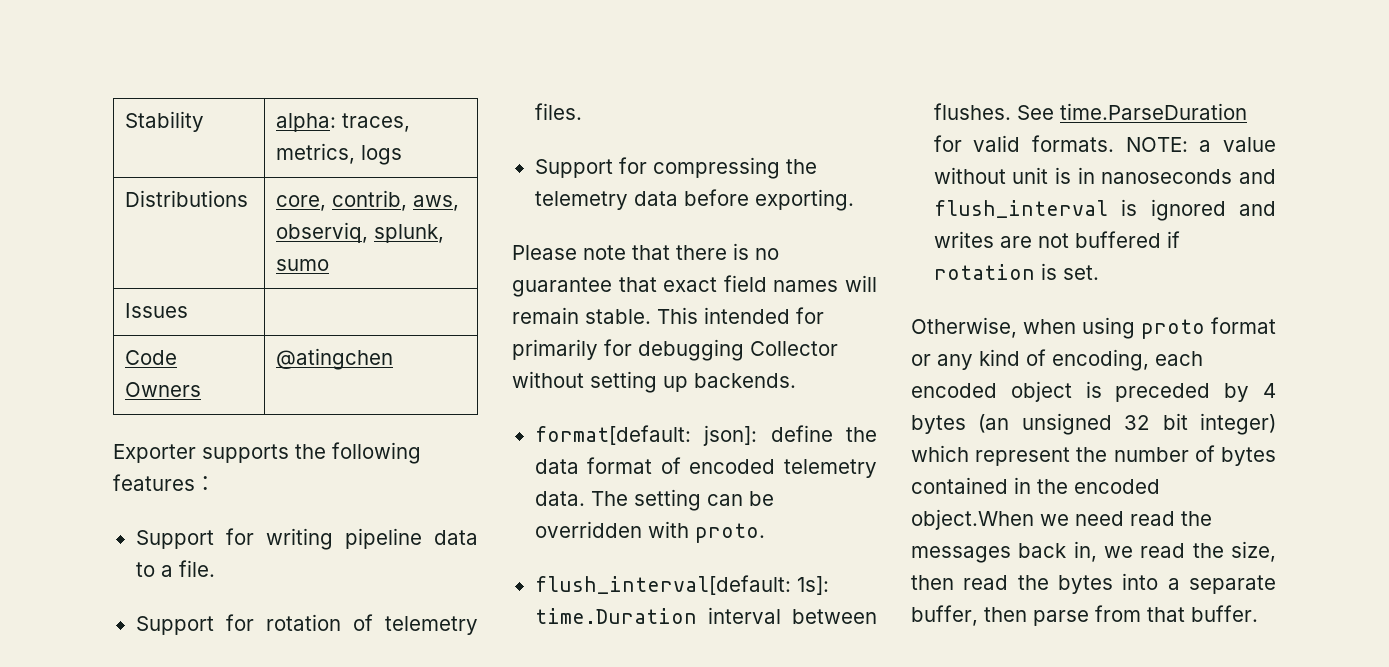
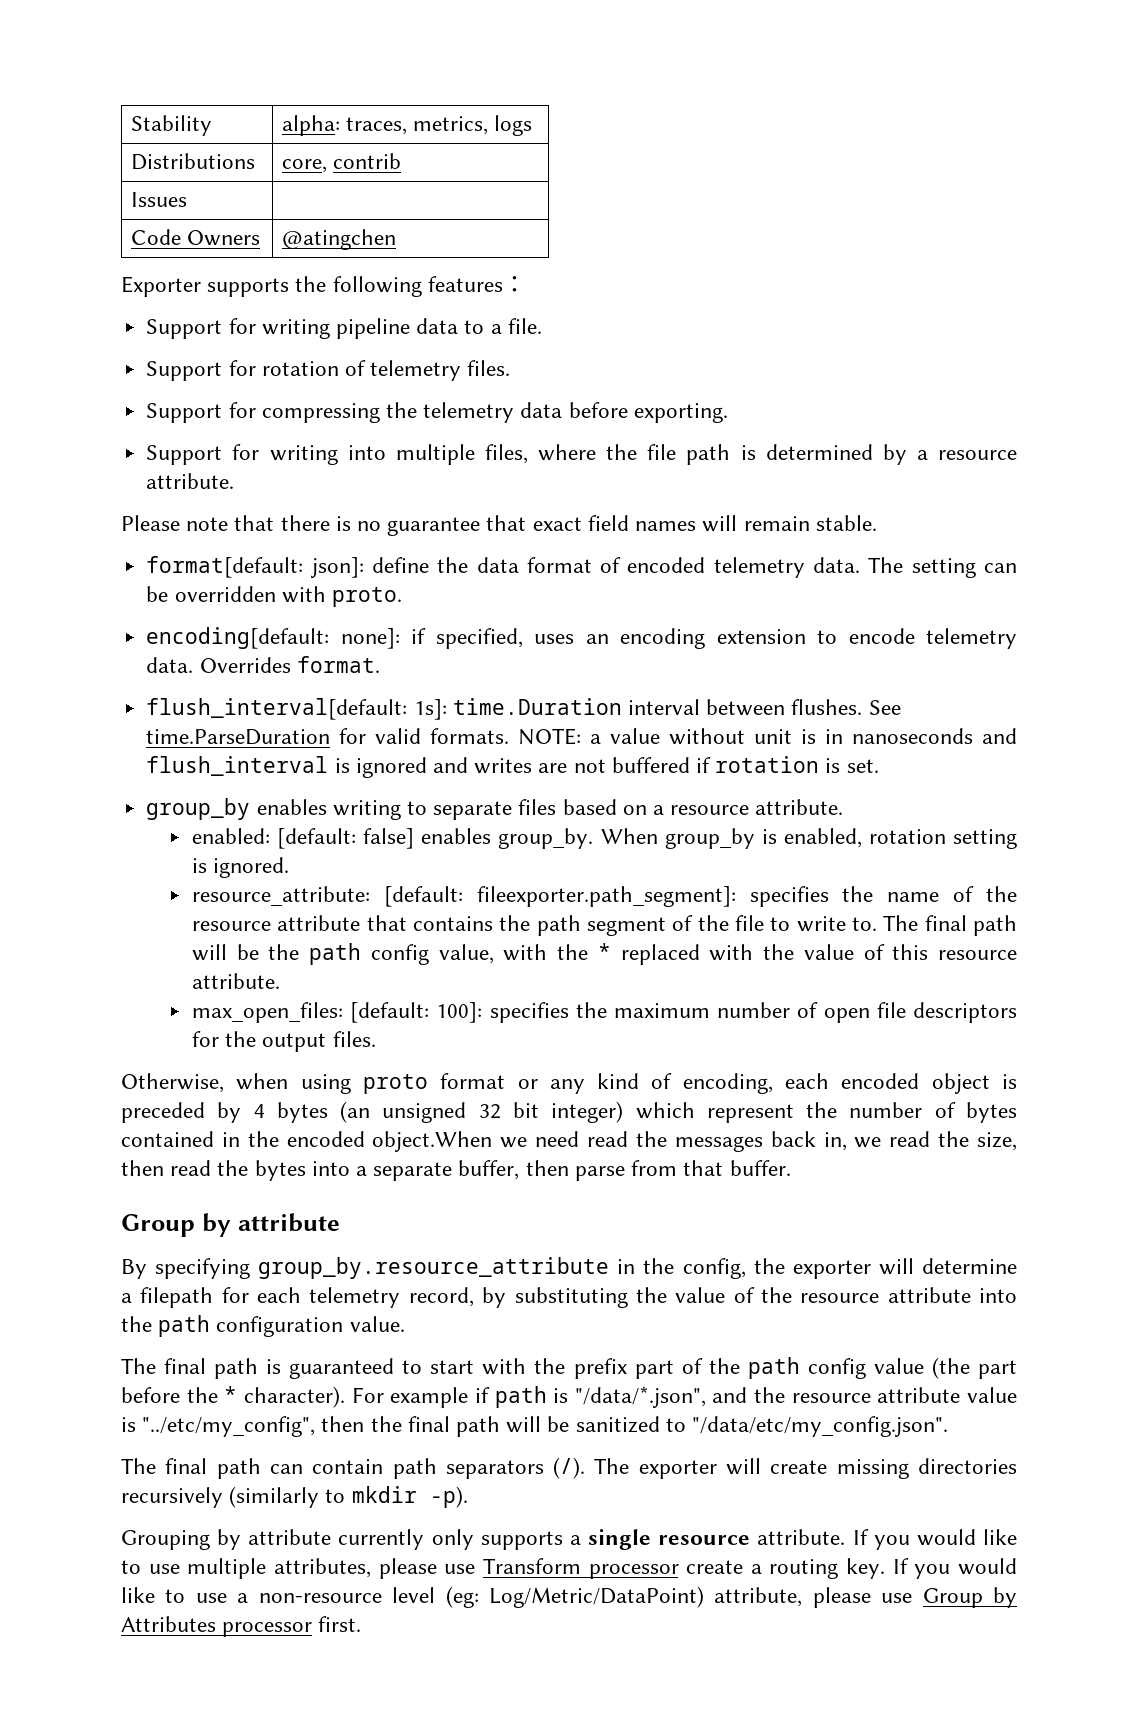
- Distributions | core, contrib, aws, observiq, splunk, sumo
+ Distributions | core, contrib
+ Support for writing into multiple files, where the file path is determined by a resource attribute.
- This intended for primarily for debugging Collector without setting up backends.
+ encoding[default: none]: if specified, uses an encoding extension to encode telemetry data. Overrides format.
+ group_by enables writing to separate files based on a resource attribute.
+ enabled: [default: false] enables group_by. When group_by is enabled, rotation setting is ignored.
+ resource_attribute: [default: fileexporter.path_segment]: specifies the name of the resource attribute that contains the path segment of the file to write to. The final path will be the path config value, with the * replaced with the value of this resource attribute.
+ max_open_files: [default: 100]: specifies the maximum number of open file descriptors for the output files.
+ Group by attribute
+ By specifying group_by.resource_attribute in the config, the exporter will determine a filepath for each telemetry record, by substituting the value of the resource attribute into the path configuration value.
+ The final path is guaranteed to start with the prefix part of the path config value (the part before the * character). For example if path is "/data/*.json", and the resource attribute value is "../etc/my_config", then the final path will be sanitized to "/data/etc/my_config.json".
+ The final path can contain path separators (/). The exporter will create missing directories recursively (similarly to mkdir -p).
+ Grouping by attribute currently only supports a single resource attribute. If you would like to use multiple attributes, please use Transform processor create a routing key. If you would like to use a non-resource level (eg: Log/Metric/DataPoint) attribute, please use Group by Attributes processor first.

